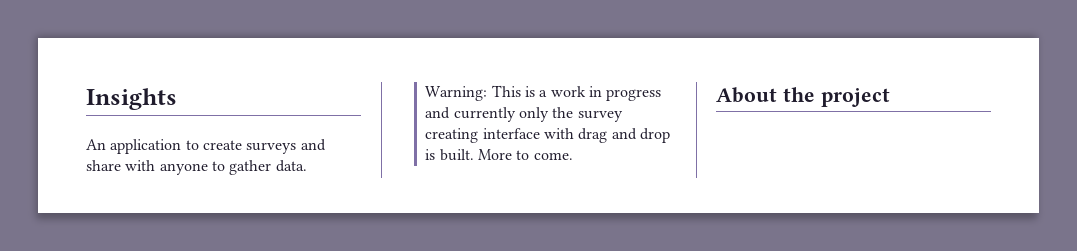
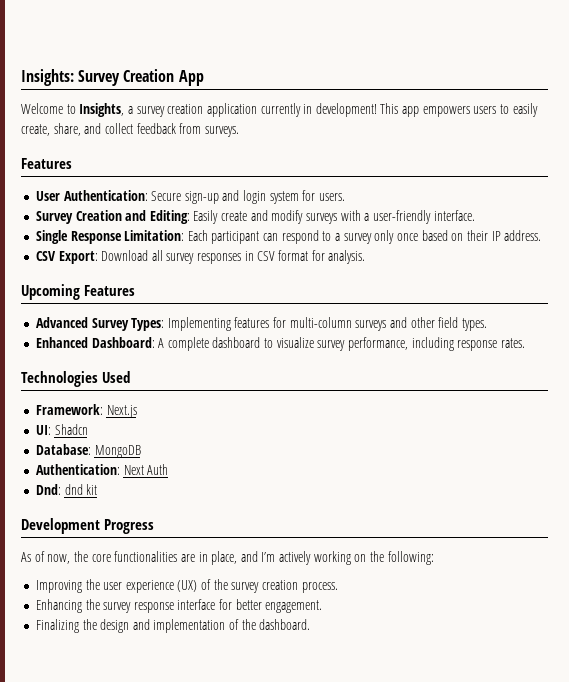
- Insights
- An application to create surveys and share with anyone to gather data.
- Warning: This is a work in progress and currently only the survey creating interface with drag and drop is built. More to come.
- About the project
+ Insights: Survey Creation App
+ Welcome to Insights, a survey creation application currently in development! This app empowers users to easily create, share, and collect feedback from surveys.
+ Features
+ User Authentication: Secure sign-up and login system for users.
+ Survey Creation and Editing: Easily create and modify surveys with a user-friendly interface.
+ Single Response Limitation: Each participant can respond to a survey only once based on their IP address.
+ CSV Export: Download all survey responses in CSV format for analysis.
+ Upcoming Features
+ Advanced Survey Types: Implementing features for multi-column surveys and other field types.
+ Enhanced Dashboard: A complete dashboard to visualize survey performance, including response rates.
+ Technologies Used
+ Framework: Next.js
+ UI: Shadcn
+ Database: MongoDB
+ Authentication: Next Auth
+ Dnd: dnd kit
+ Development Progress
+ As of now, the core functionalities are in place, and I’m actively working on the following:
+ Improving the user experience (UX) of the survey creation process.
+ Enhancing the survey response interface for better engagement.
+ Finalizing the design and implementation of the dashboard.

